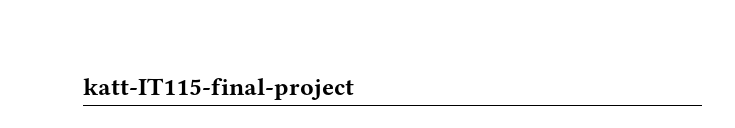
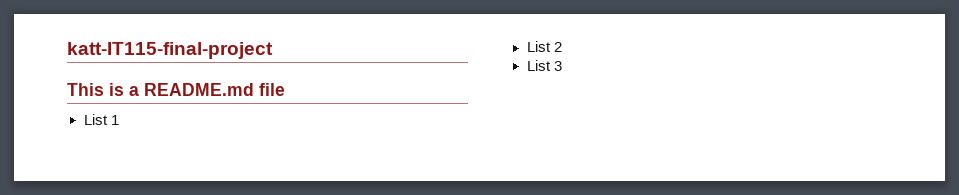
+ This is a README.md file
+ List 1
+ List 2
+ List 3

